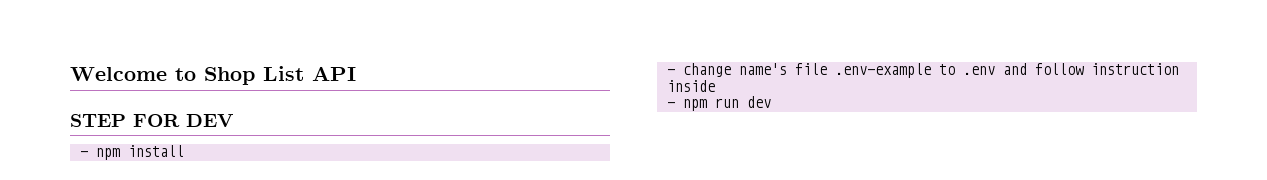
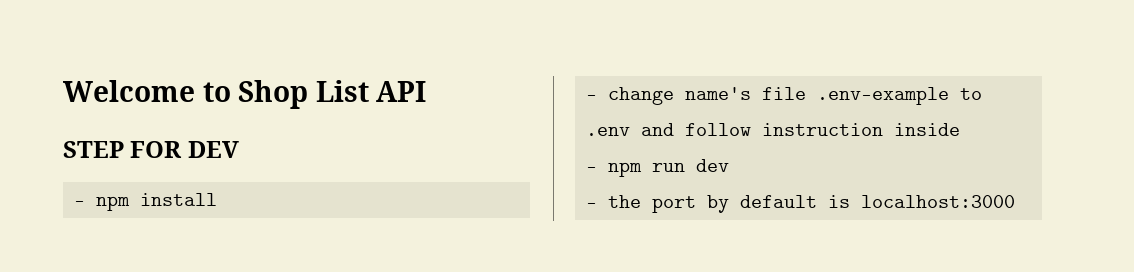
+ - the port by default is localhost:3000

